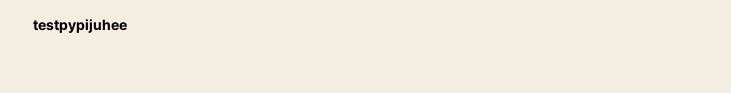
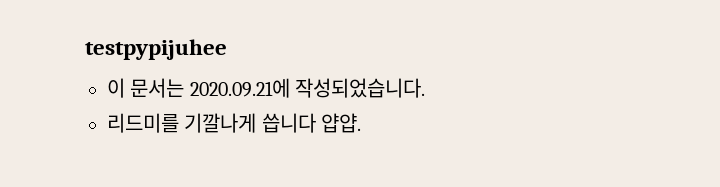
+ 이 문서는 2020.09.21에 작성되었습니다.
+ 리드미를 기깔나게 씁니다 얍얍.

